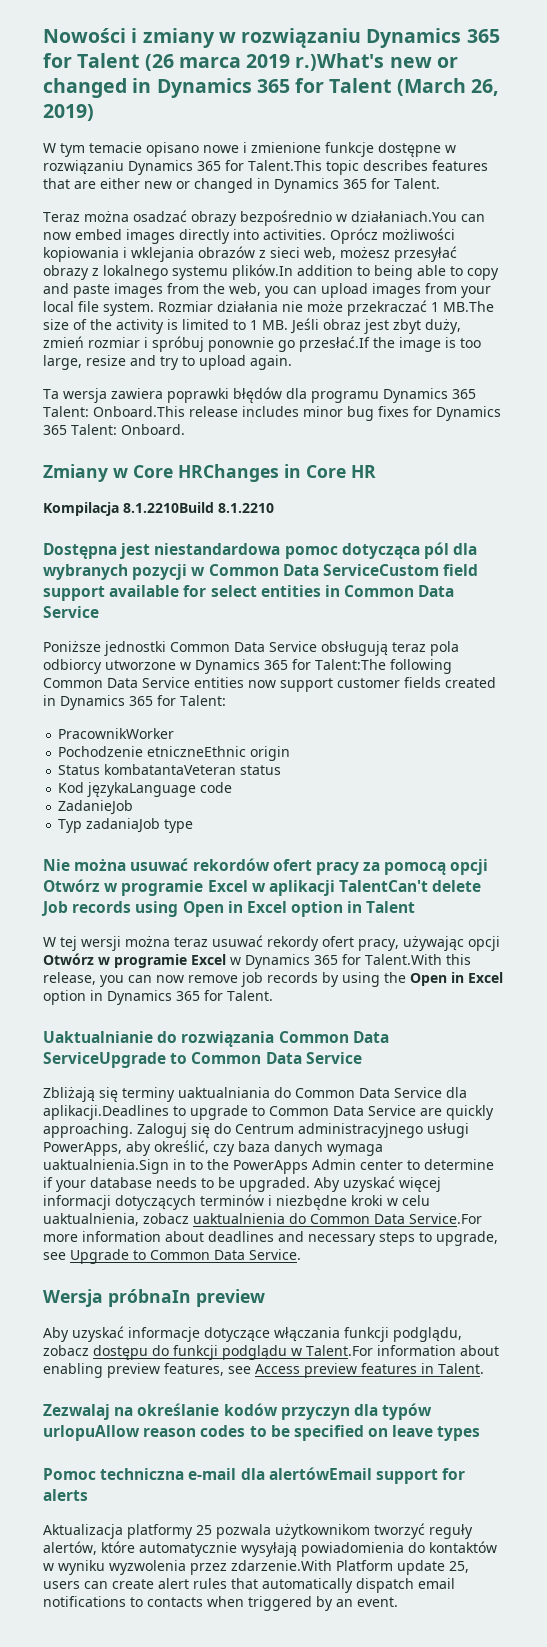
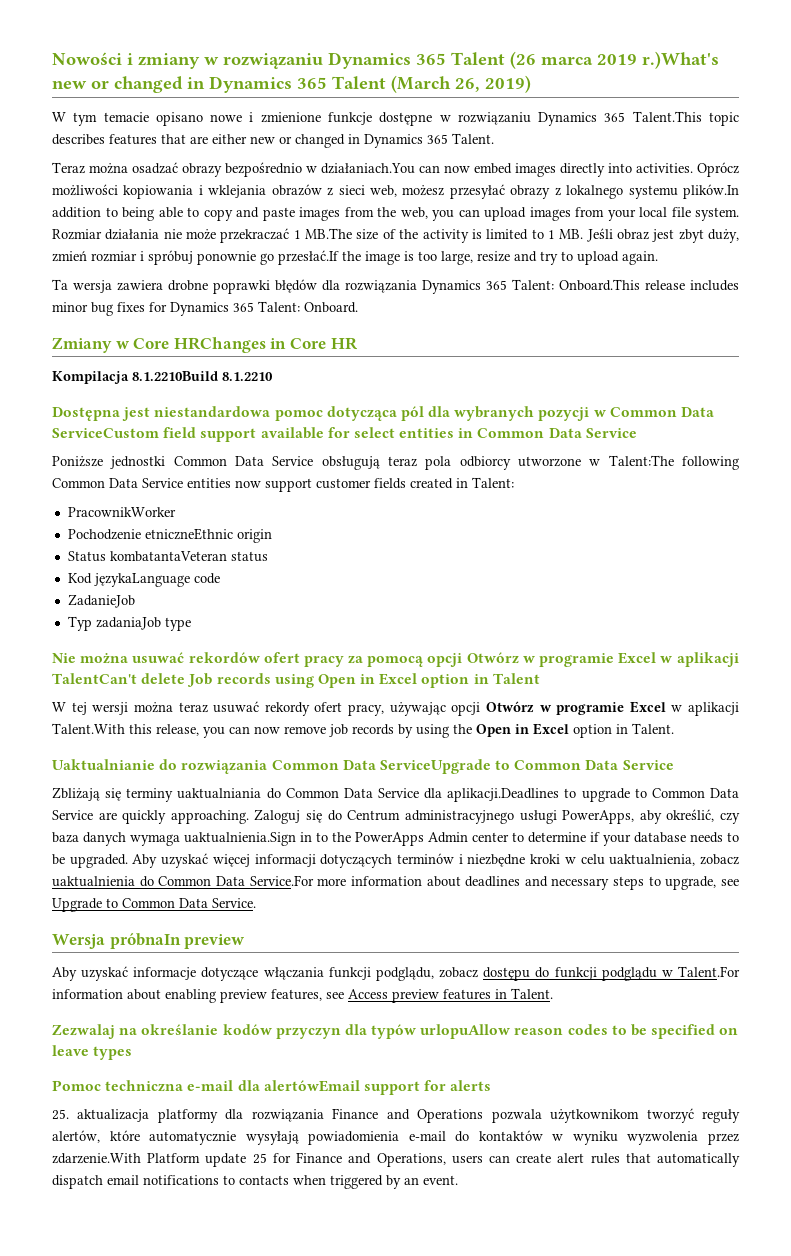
- Nowości i zmiany w rozwiązaniu Dynamics 365 for Talent (26 marca 2019 r.)What's new or changed in Dynamics 365 for Talent (March 26, 2019)
+ Nowości i zmiany w rozwiązaniu Dynamics 365 Talent (26 marca 2019 r.)What's new or changed in Dynamics 365 Talent (March 26, 2019)
- W tym temacie opisano nowe i zmienione funkcje dostępne w rozwiązaniu Dynamics 365 for Talent.This topic describes features that are either new or changed in Dynamics 365 for Talent.
+ W tym temacie opisano nowe i zmienione funkcje dostępne w rozwiązaniu Dynamics 365 Talent.This topic describes features that are either new or changed in Dynamics 365 Talent.
- Ta wersja zawiera poprawki błędów dla programu Dynamics 365 Talent: Onboard.This release includes minor bug fixes for Dynamics 365 Talent: Onboard.
+ Ta wersja zawiera drobne poprawki błędów dla rozwiązania Dynamics 365 Talent: Onboard.This release includes minor bug fixes for Dynamics 365 Talent: Onboard.
- Poniższe jednostki Common Data Service obsługują teraz pola odbiorcy utworzone w Dynamics 365 for Talent:The following Common Data Service entities now support customer fields created in Dynamics 365 for Talent:
+ Poniższe jednostki Common Data Service obsługują teraz pola odbiorcy utworzone w Talent:The following Common Data Service entities now support customer fields created in Talent:
- W tej wersji można teraz usuwać rekordy ofert pracy, używając opcji Otwórz w programie Excel w Dynamics 365 for Talent.With this release, you can now remove job records by using the Open in Excel option in Dynamics 365 for Talent.
+ W tej wersji można teraz usuwać rekordy ofert pracy, używając opcji Otwórz w programie Excel w aplikacji Talent.With this release, you can now remove job records by using the Open in Excel option in Talent.
- Aktualizacja platformy 25 pozwala użytkownikom tworzyć reguły alertów, które automatycznie wysyłają powiadomienia do kontaktów w wyniku wyzwolenia przez zdarzenie.With Platform update 25, users can create alert rules that automatically dispatch email notifications to contacts when triggered by an event.
+ 25. aktualizacja platformy dla rozwiązania Finance and Operations pozwala użytkownikom tworzyć reguły alertów, które automatycznie wysyłają powiadomienia e-mail do kontaktów w wyniku wyzwolenia przez zdarzenie.With Platform update 25 for Finance and Operations, users can create alert rules that automatically dispatch email notifications to contacts when triggered by an event.

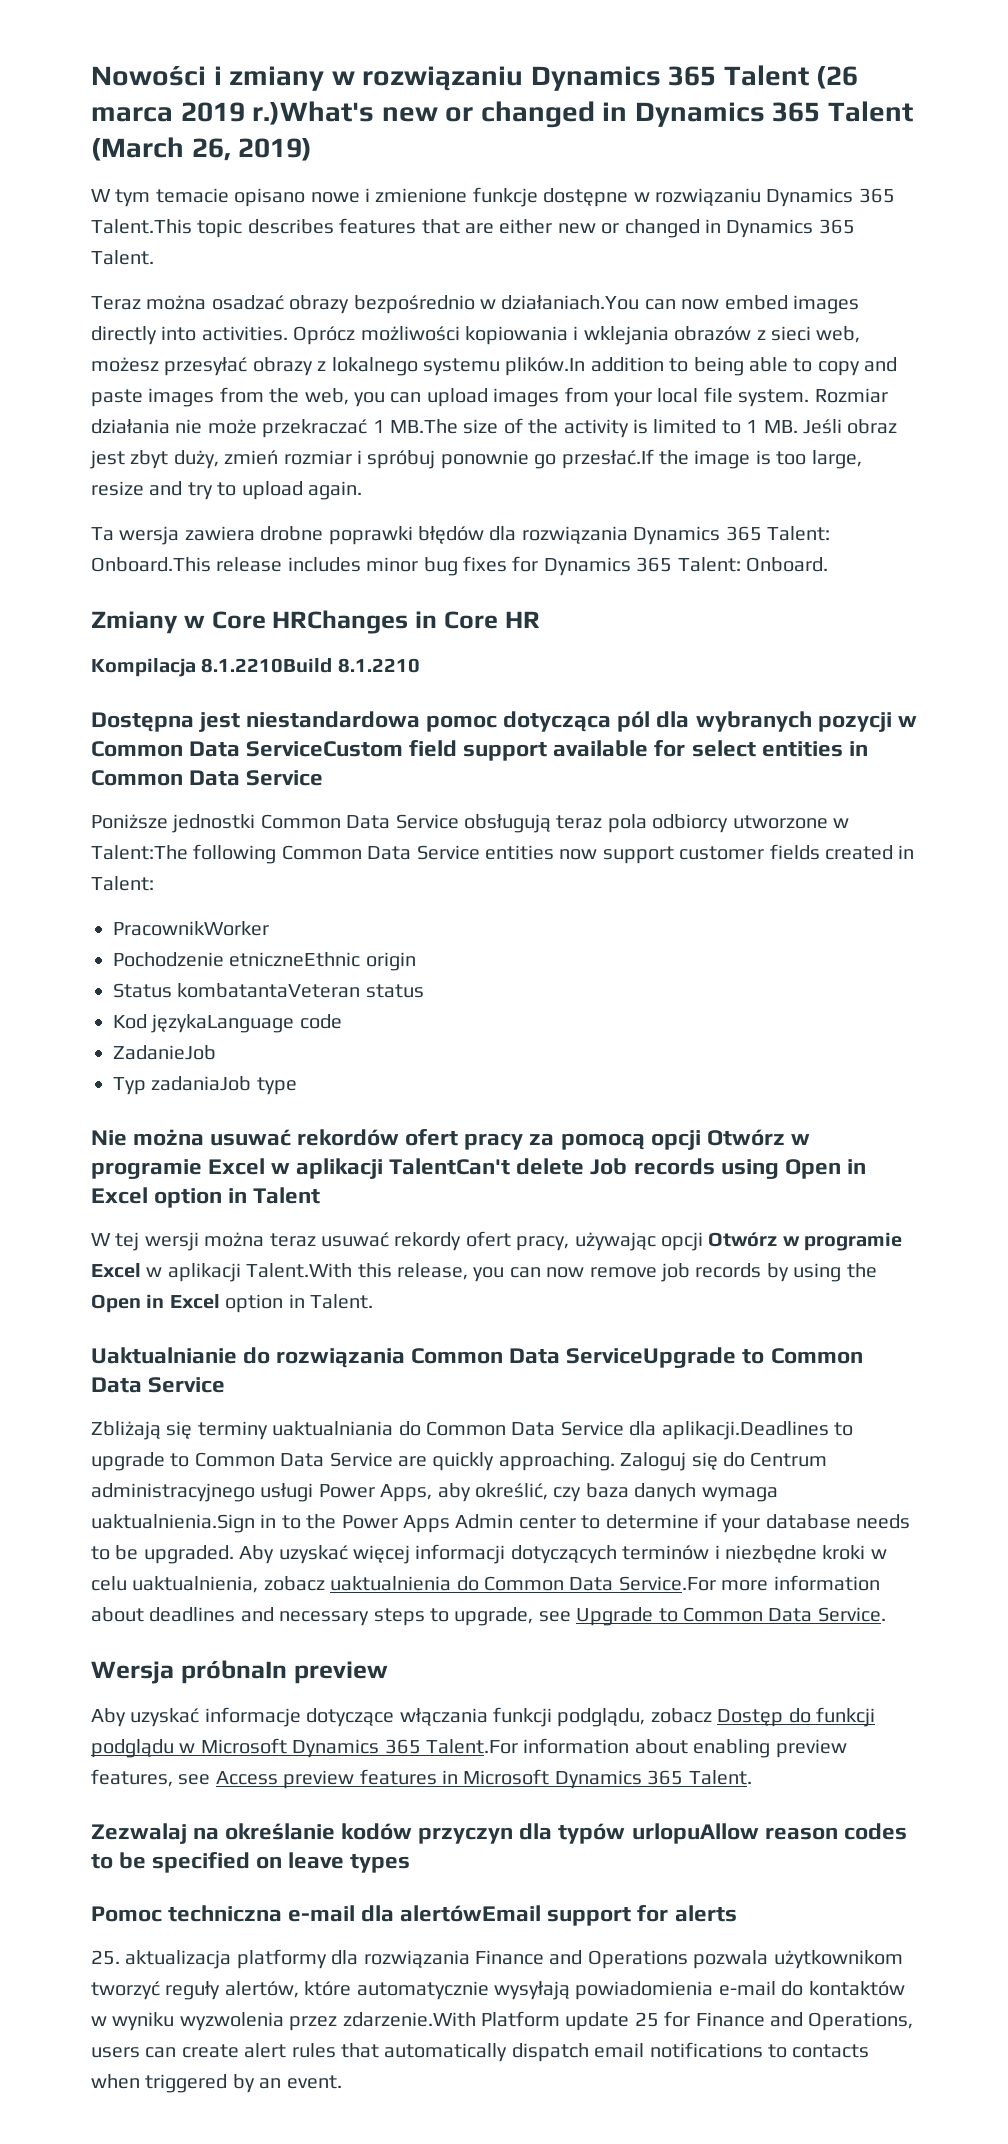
- Zaloguj się do Centrum administracyjnego usługi PowerApps, aby określić, czy baza danych wymaga uaktualnienia.Sign in to the PowerApps Admin center to determine if your database needs to be upgraded.
+ Zaloguj się do Centrum administracyjnego usługi Power Apps, aby określić, czy baza danych wymaga uaktualnienia.Sign in to the Power Apps Admin center to determine if your database needs to be upgraded.
- Aby uzyskać informacje dotyczące włączania funkcji podglądu, zobacz dostępu do funkcji podglądu w Talent.For information about enabling preview features, see Access preview features in Talent.
+ Aby uzyskać informacje dotyczące włączania funkcji podglądu, zobacz Dostęp do funkcji podglądu w Microsoft Dynamics 365 Talent.For information about enabling preview features, see Access preview features in Microsoft Dynamics 365 Talent.

